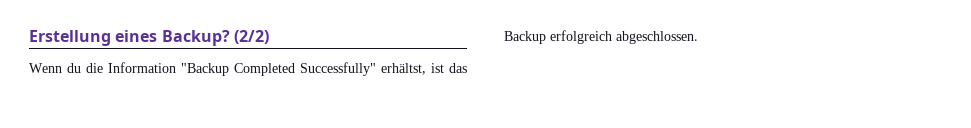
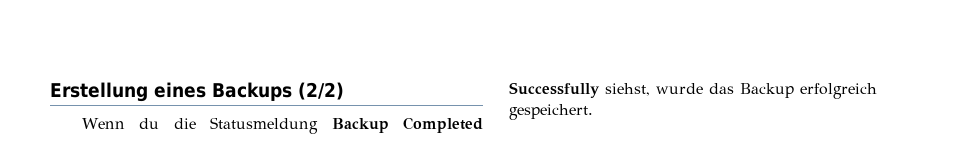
- Erstellung eines Backup? (2/2)
+ Erstellung eines Backups (2/2)
- Wenn du die Information "Backup Completed Successfully" erhältst, ist das Backup erfolgreich abgeschlossen.
+ Wenn du die Statusmeldung Backup Completed Successfully siehst, wurde das Backup erfolgreich gespeichert.

